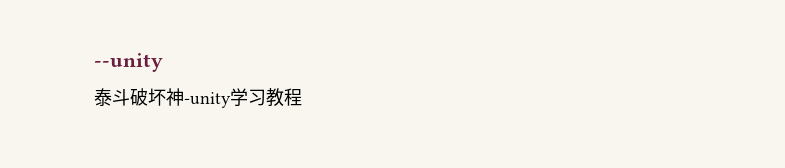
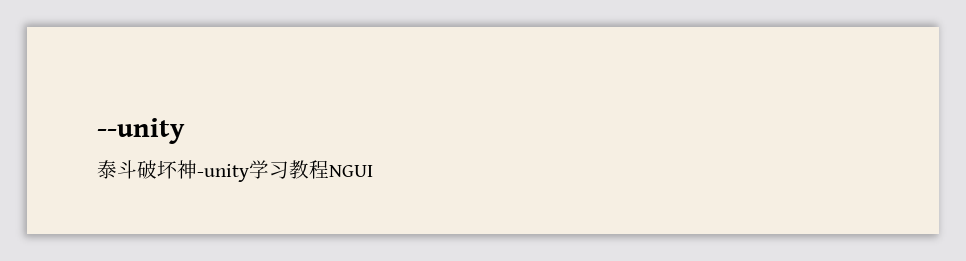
- 泰斗破坏神-unity学习教程
+ 泰斗破坏神-unity学习教程NGUI

